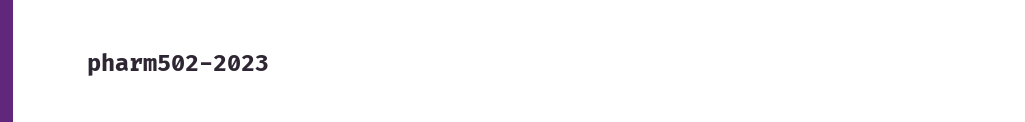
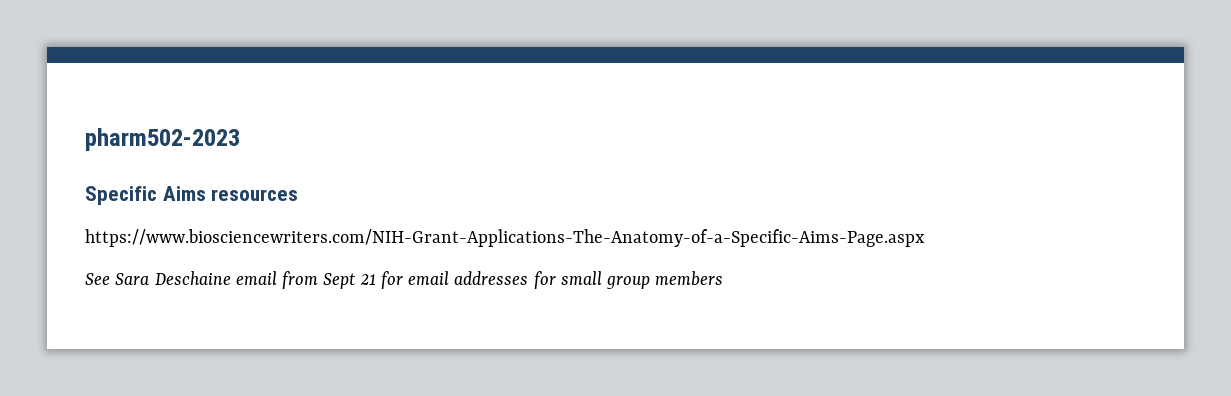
+ Specific Aims resources
+ https://www.biosciencewriters.com/NIH-Grant-Applications-The-Anatomy-of-a-Specific-Aims-Page.aspx
+ See Sara Deschaine email from Sept 21 for email addresses for small group members

